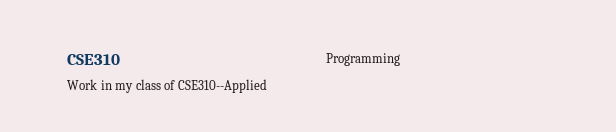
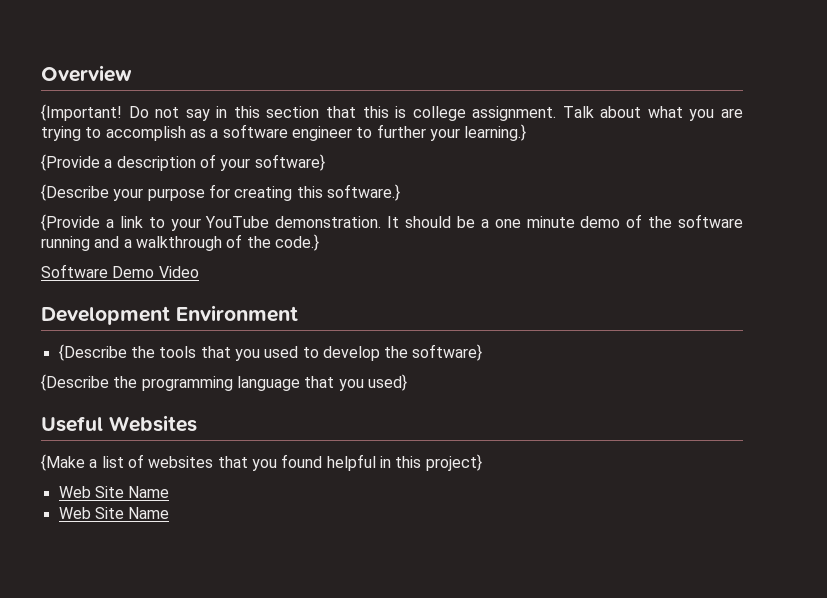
- CSE310
- Work in my class of CSE310--Applied Programming
+ Overview
+ {Important! Do not say in this section that this is college assignment. Talk about what you are trying to accomplish as a software engineer to further your learning.}
+ {Provide a description of your software}
+ {Describe your purpose for creating this software.}
+ {Provide a link to your YouTube demonstration. It should be a one minute demo of the software running and a walkthrough of the code.}
+ Software Demo Video
+ Development Environment
+ {Describe the tools that you used to develop the software}
+ {Describe the programming language that you used}
+ Useful Websites
+ {Make a list of websites that you found helpful in this project}
+ Web Site Name
+ Web Site Name

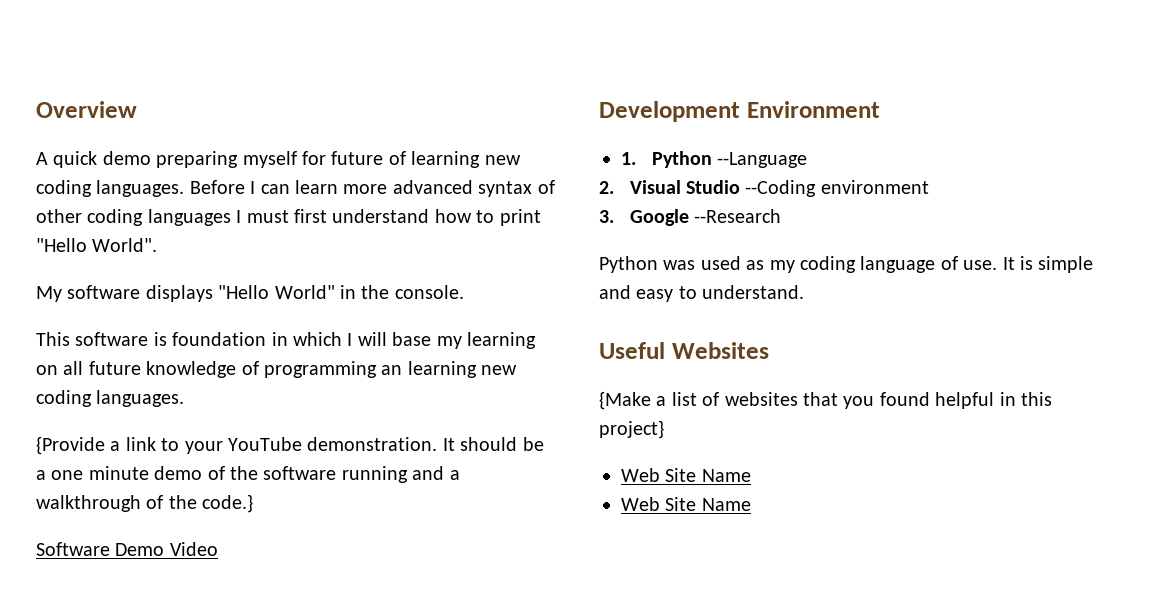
- {Important! Do not say in this section that this is college assignment. Talk about what you are trying to accomplish as a software engineer to further your learning.}
- {Provide a description of your software}
- {Describe your purpose for creating this software.}
+ A quick demo preparing myself for future of learning new coding languages. Before I can learn more advanced syntax of other coding languages I must first understand how to print "Hello World".
+ My software displays "Hello World" in the console.
+ This software is foundation in which I will base my learning on all future knowledge of programming an learning new coding languages.
- {Describe the tools that you used to develop the software}
- {Describe the programming language that you used}
+ 1. Python --Language
+ 2. Visual Studio --Coding environment
+ 3. Google --Research
+ Python was used as my coding language of use. It is simple and easy to understand.

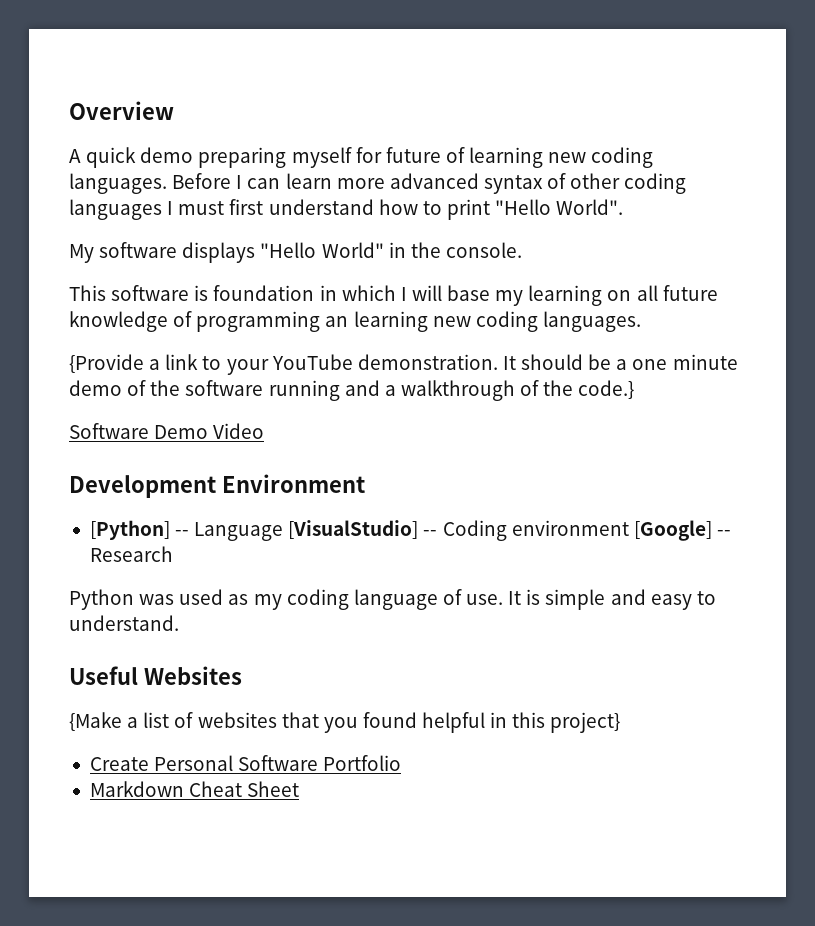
- 1. Python --Language
- 2. Visual Studio --Coding environment
- 3. Google --Research
+ [Python] -- Language [VisualStudio] -- Coding environment [Google] -- Research
  {Make a list of websites that you found helpful in this project}
- Web Site Name
- Web Site Name
+ Create Personal Software Portfolio
+ Markdown Cheat Sheet

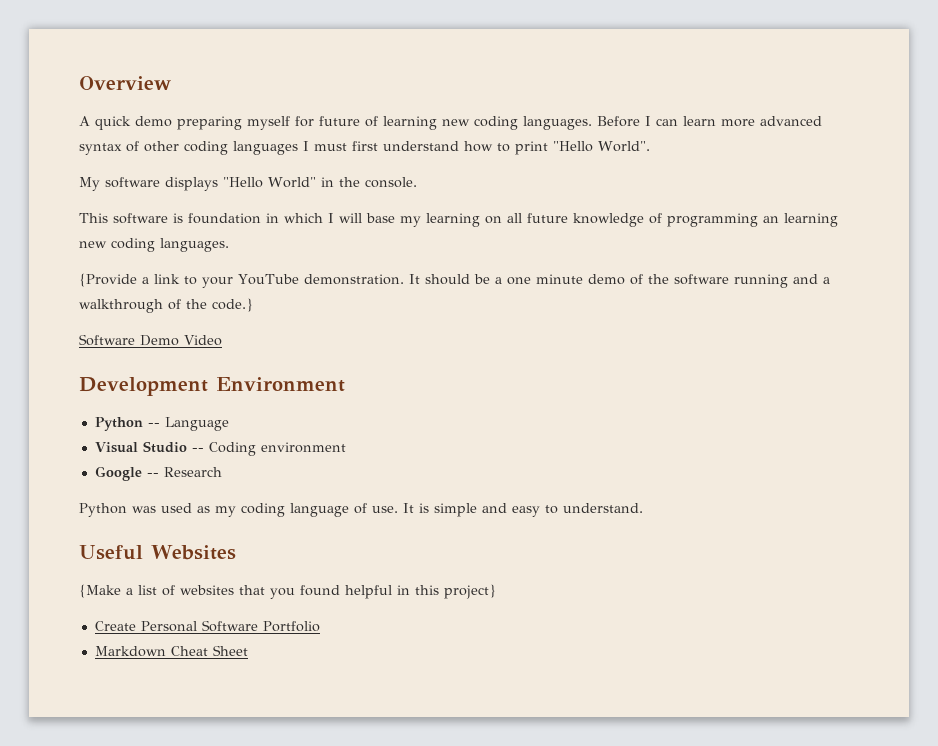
- [Python] -- Language [VisualStudio] -- Coding environment [Google] -- Research
+ Python -- Language
+ Visual Studio -- Coding environment
+ Google -- Research

